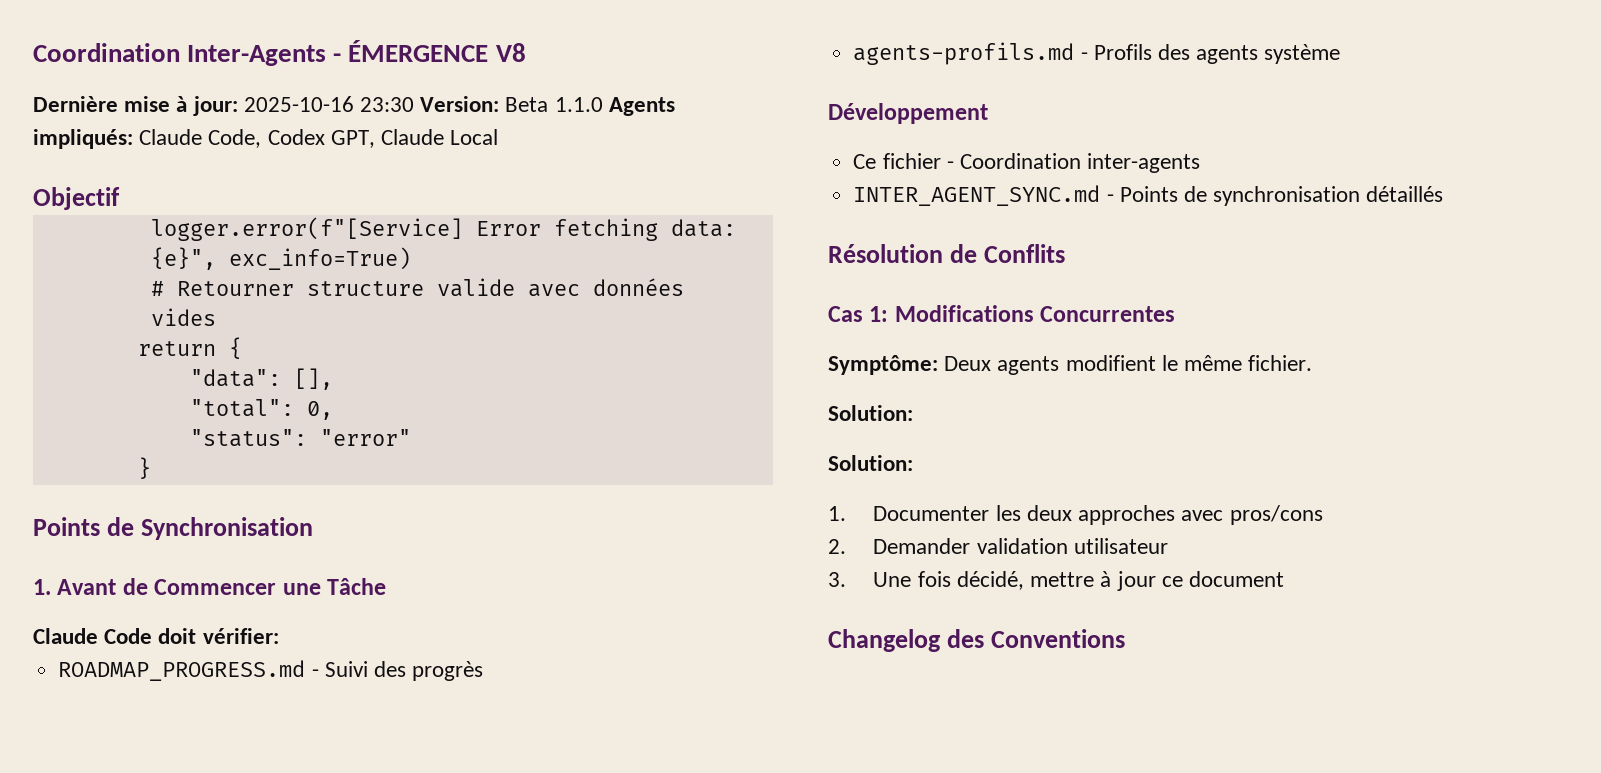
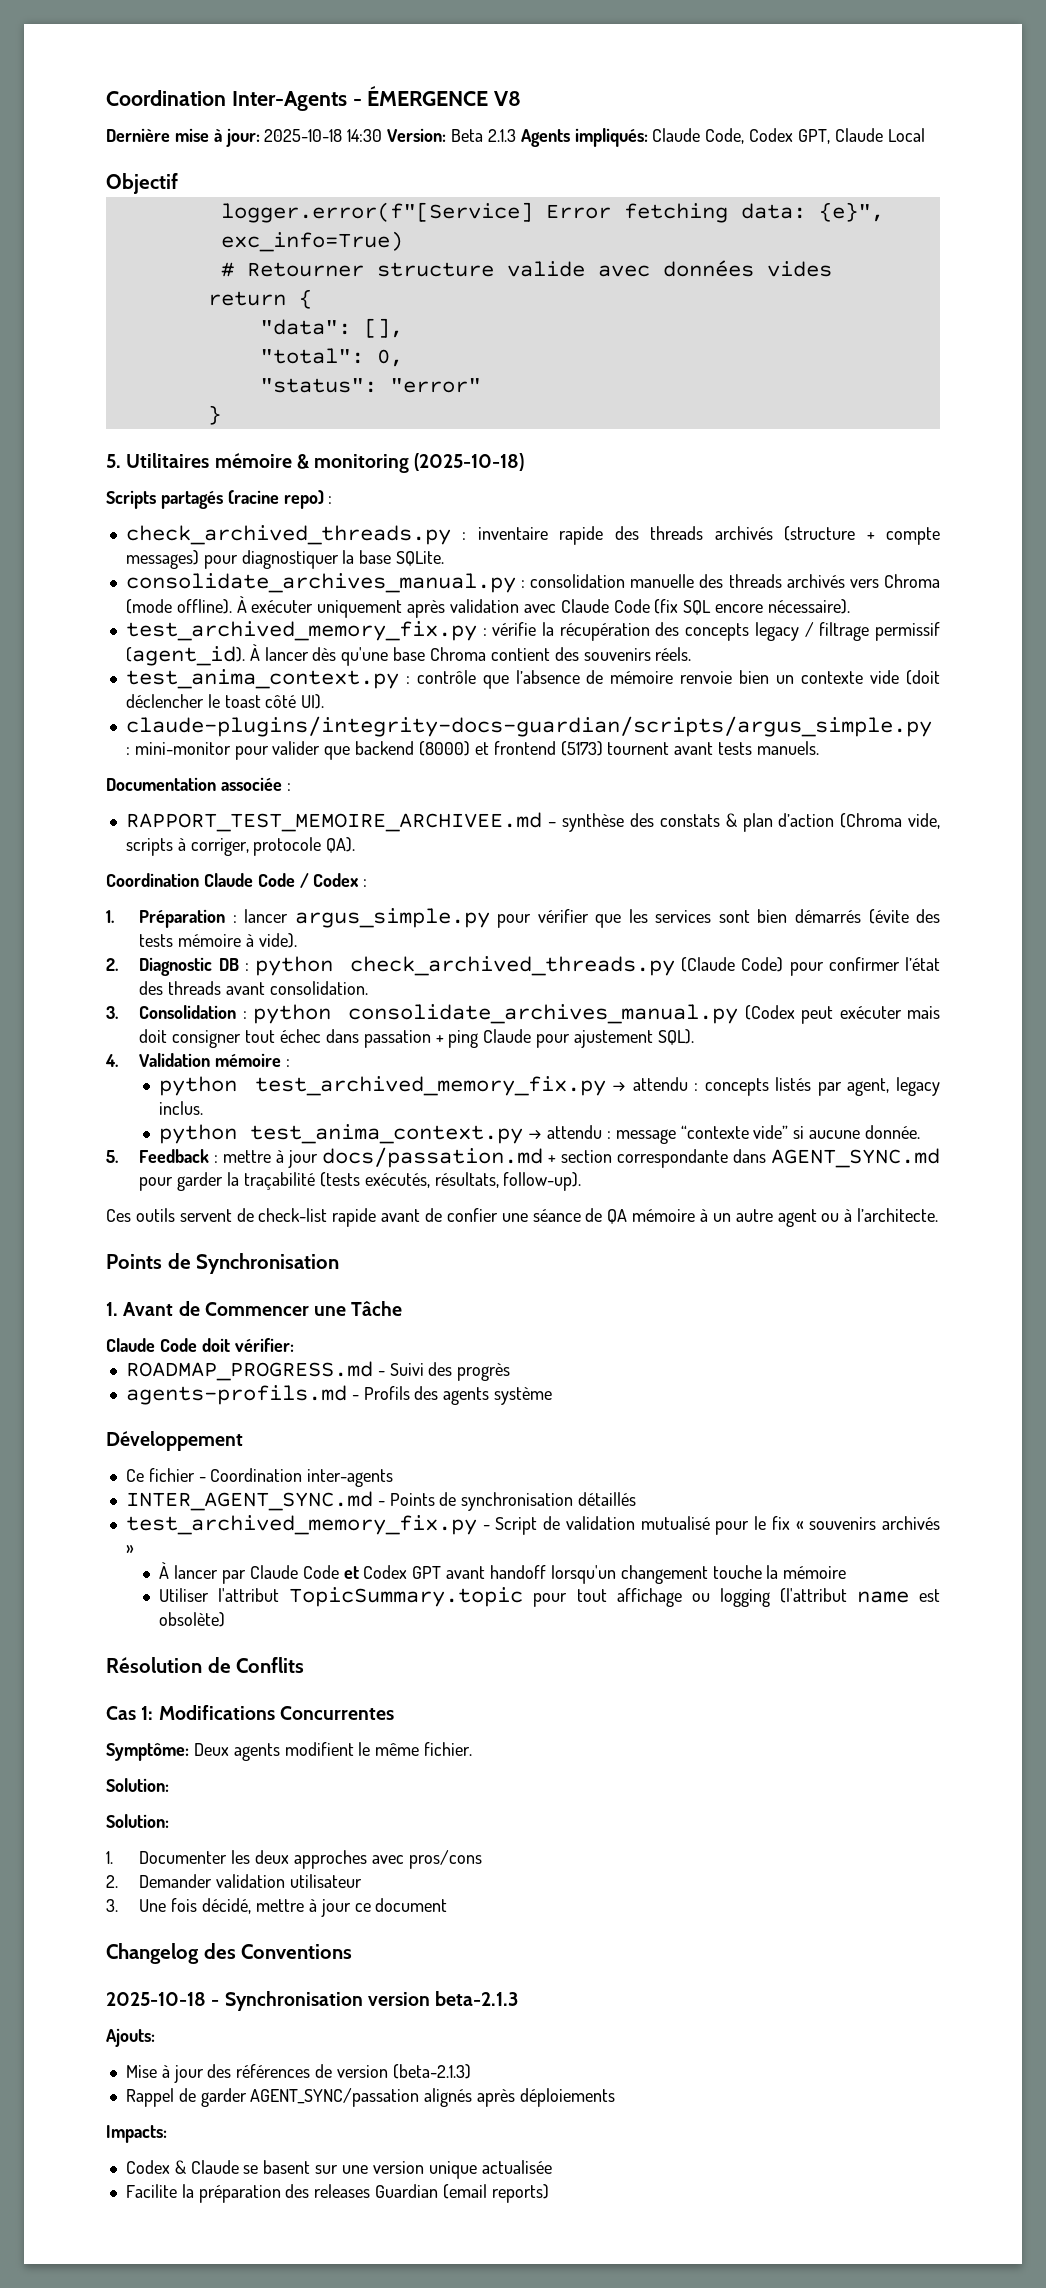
- Dernière mise à jour: 2025-10-16 23:30 Version: Beta 1.1.0 Agents impliqués: Claude Code, Codex GPT, Claude Local
+ Dernière mise à jour: 2025-10-18 14:30 Version: Beta 2.1.3 Agents impliqués: Claude Code, Codex GPT, Claude Local
+ 5. Utilitaires mémoire & monitoring (2025-10-18)
+ Scripts partagés (racine repo) :
+ check_archived_threads.py : inventaire rapide des threads archivés (structure + compte messages) pour diagnostiquer la base SQLite.
+ consolidate_archives_manual.py : consolidation manuelle des threads archivés vers Chroma (mode offline). À exécuter uniquement après validation avec Claude Code (fix SQL encore nécessaire).
+ test_archived_memory_fix.py : vérifie la récupération des concepts legacy / filtrage permissif (agent_id). À lancer dès qu'une base Chroma contient des souvenirs réels.
+ test_anima_context.py : contrôle que l’absence de mémoire renvoie bien un contexte vide (doit déclencher le toast côté UI).
+ claude-plugins/integrity-docs-guardian/scripts/argus_simple.py : mini-monitor pour valider que backend (8000) et frontend (5173) tournent avant tests manuels.
+ Documentation associée :
+ RAPPORT_TEST_MEMOIRE_ARCHIVEE.md – synthèse des constats & plan d’action (Chroma vide, scripts à corriger, protocole QA).
+ Coordination Claude Code / Codex :
+ 1. Préparation : lancer argus_simple.py pour vérifier que les services sont bien démarrés (évite des tests mémoire à vide).
+ 2. Diagnostic DB : python check_archived_threads.py (Claude Code) pour confirmer l’état des threads avant consolidation.
+ 3. Consolidation : python consolidate_archives_manual.py (Codex peut exécuter mais doit consigner tout échec dans passation + ping Claude pour ajustement SQL).
+ 4. Validation mémoire :
+ python test_archived_memory_fix.py → attendu : concepts listés par agent, legacy inclus.
+ python test_anima_context.py → attendu : message “contexte vide” si aucune donnée.
+ 5. Feedback : mettre à jour docs/passation.md + section correspondante dans AGENT_SYNC.md pour garder la traçabilité (tests exécutés, résultats, follow-up).
+ Ces outils servent de check-list rapide avant de confier une séance de QA mémoire à un autre agent ou à l’architecte.
+ test_archived_memory_fix.py - Script de validation mutualisé pour le fix « souvenirs archivés »
+ À lancer par Claude Code et Codex GPT avant handoff lorsqu'un changement touche la mémoire
+ Utiliser l'attribut TopicSummary.topic pour tout affichage ou logging (l'attribut name est obsolète)
+ 2025-10-18 - Synchronisation version beta-2.1.3
+ Ajouts:
+ Mise à jour des références de version (beta-2.1.3)
+ Rappel de garder AGENT_SYNC/passation alignés après déploiements
+ Impacts:
+ Codex & Claude se basent sur une version unique actualisée
+ Facilite la préparation des releases Guardian (email reports)

